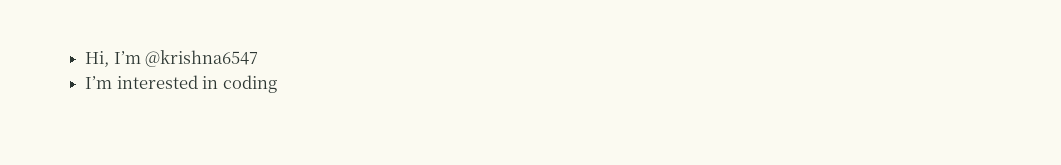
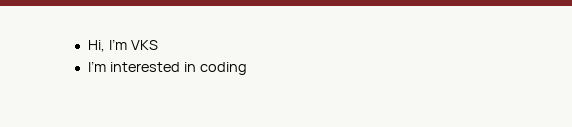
- Hi, I’m @krishna6547
+ Hi, I’m VKS

